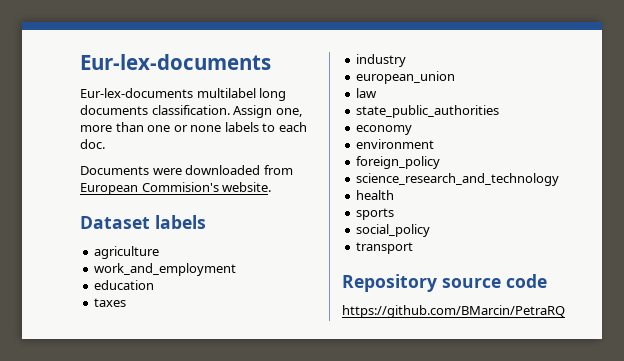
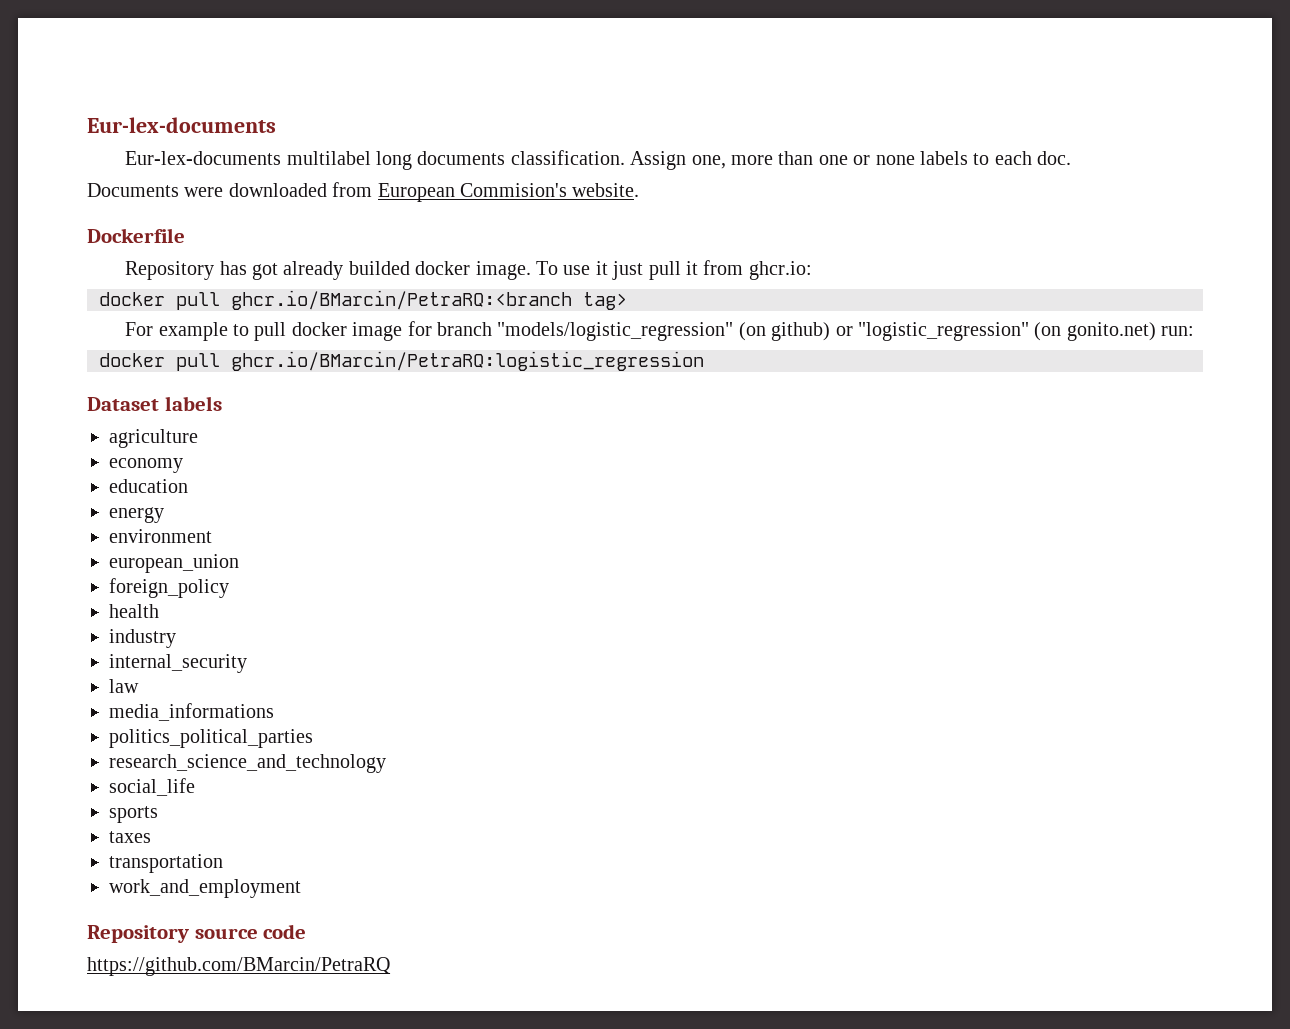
+ Dockerfile
+ Repository has got already builded docker image. To use it just pull it from ghcr.io:
+ docker pull ghcr.io/BMarcin/PetraRQ:<branch tag>
+ For example to pull docker image for branch "models/logistic_regression" (on github) or "logistic_regression" (on gonito.net) run:
+ docker pull ghcr.io/BMarcin/PetraRQ:logistic_regression
- work_and_employment
+ economy
- taxes
+ energy
+ environment
+ european_union
+ foreign_policy
+ health
- european_union
+ internal_security
- state_public_authorities
- economy
- environment
- foreign_policy
- science_research_and_technology
- health
+ media_informations
+ politics_political_parties
+ research_science_and_technology
+ social_life
  sports
- social_policy
- transport
+ taxes
+ transportation
+ work_and_employment

